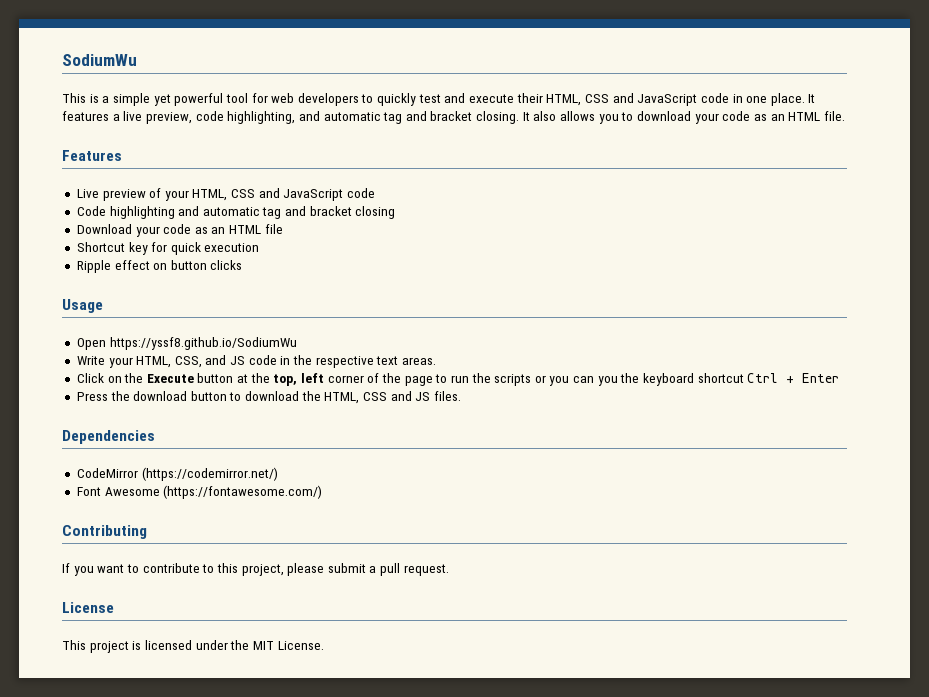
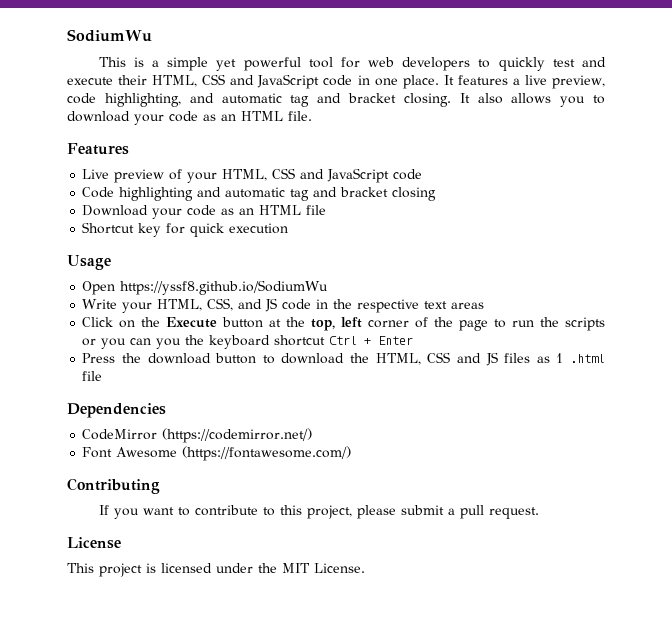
- Ripple effect on button clicks
- Write your HTML, CSS, and JS code in the respective text areas.
+ Write your HTML, CSS, and JS code in the respective text areas
- Press the download button to download the HTML, CSS and JS files.
+ Press the download button to download the HTML, CSS and JS files as 1 .html file

